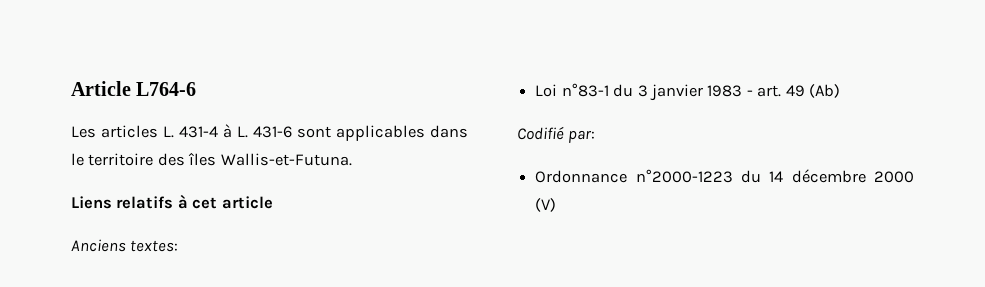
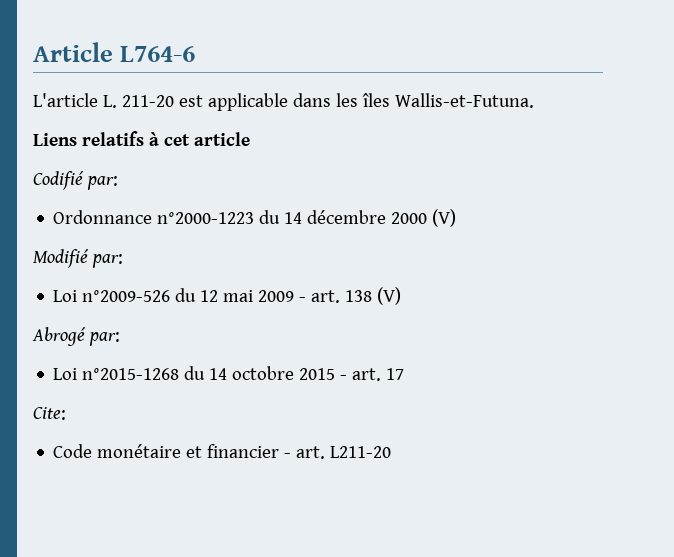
- Les articles L. 431-4 à L. 431-6 sont applicables dans le territoire des îles Wallis-et-Futuna.
+ L'article L. 211-20 est applicable dans les îles Wallis-et-Futuna.
- Anciens textes:
- Loi n°83-1 du 3 janvier 1983 - art. 49 (Ab)
+ Modifié par:
+ Loi n°2009-526 du 12 mai 2009 - art. 138 (V)
+ Abrogé par:
+ Loi n°2015-1268 du 14 octobre 2015 - art. 17
+ Cite:
+ Code monétaire et financier - art. L211-20

